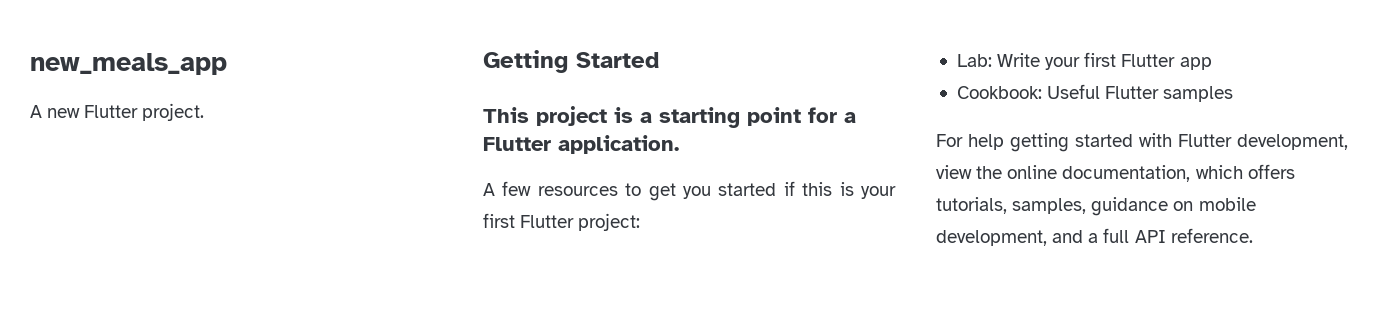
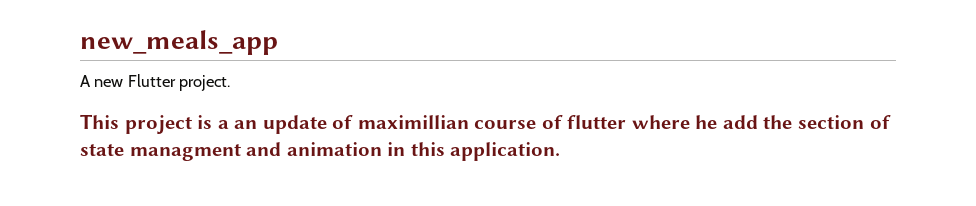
- Getting Started
- This project is a starting point for a Flutter application.
- A few resources to get you started if this is your first Flutter project:
- Lab: Write your first Flutter app
- Cookbook: Useful Flutter samples
- For help getting started with Flutter development, view the online documentation, which offers tutorials, samples, guidance on mobile development, and a full API reference.
+ This project is a an update of maximillian course of flutter where he add the section of state managment and animation in this application.

